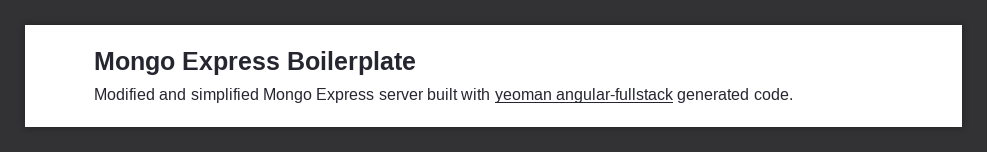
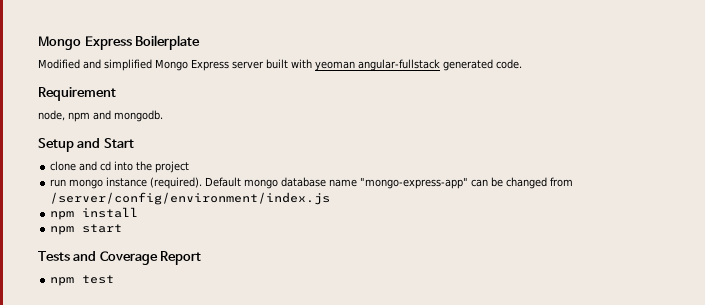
+ Requirement
+ node, npm and mongodb.
+ Setup and Start
+ clone and cd into the project
+ run mongo instance (required). Default mongo database name "mongo-express-app" can be changed from /server/config/environment/index.js
+ npm install
+ npm start
+ Tests and Coverage Report
+ npm test

